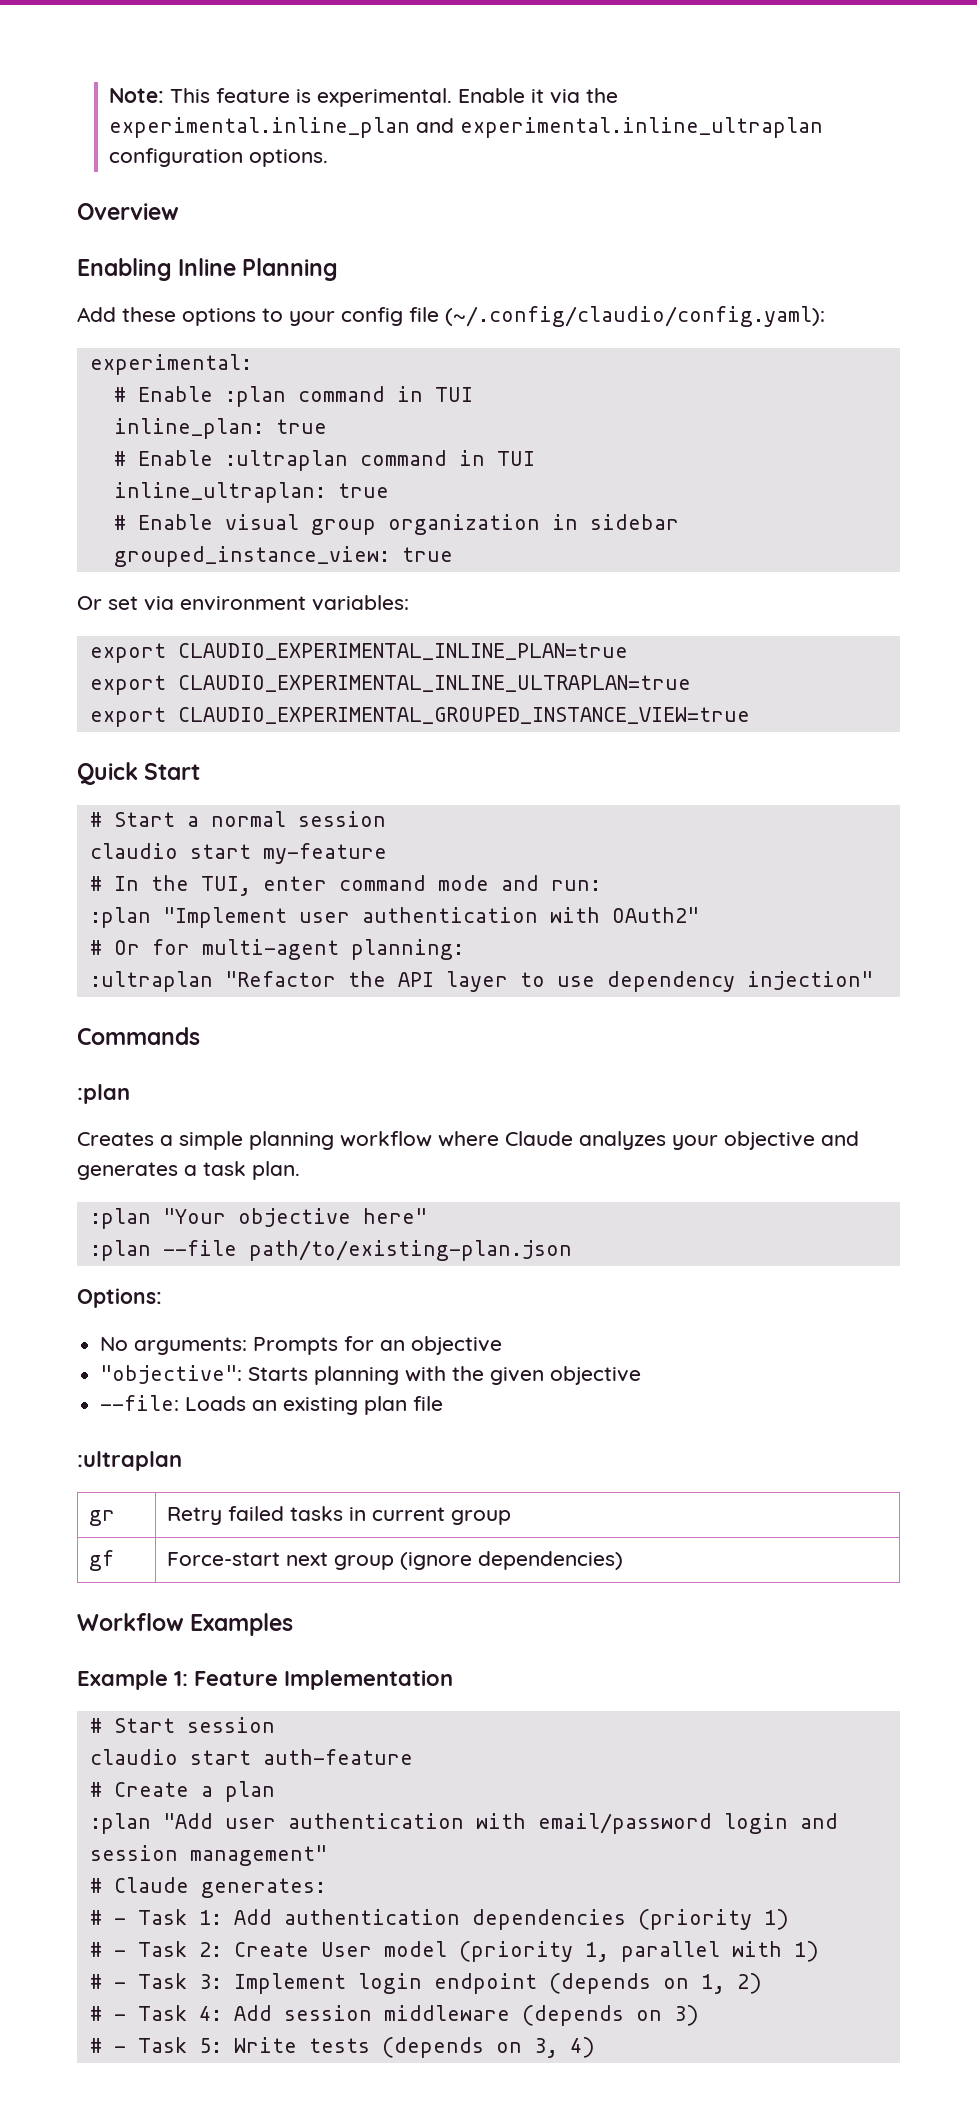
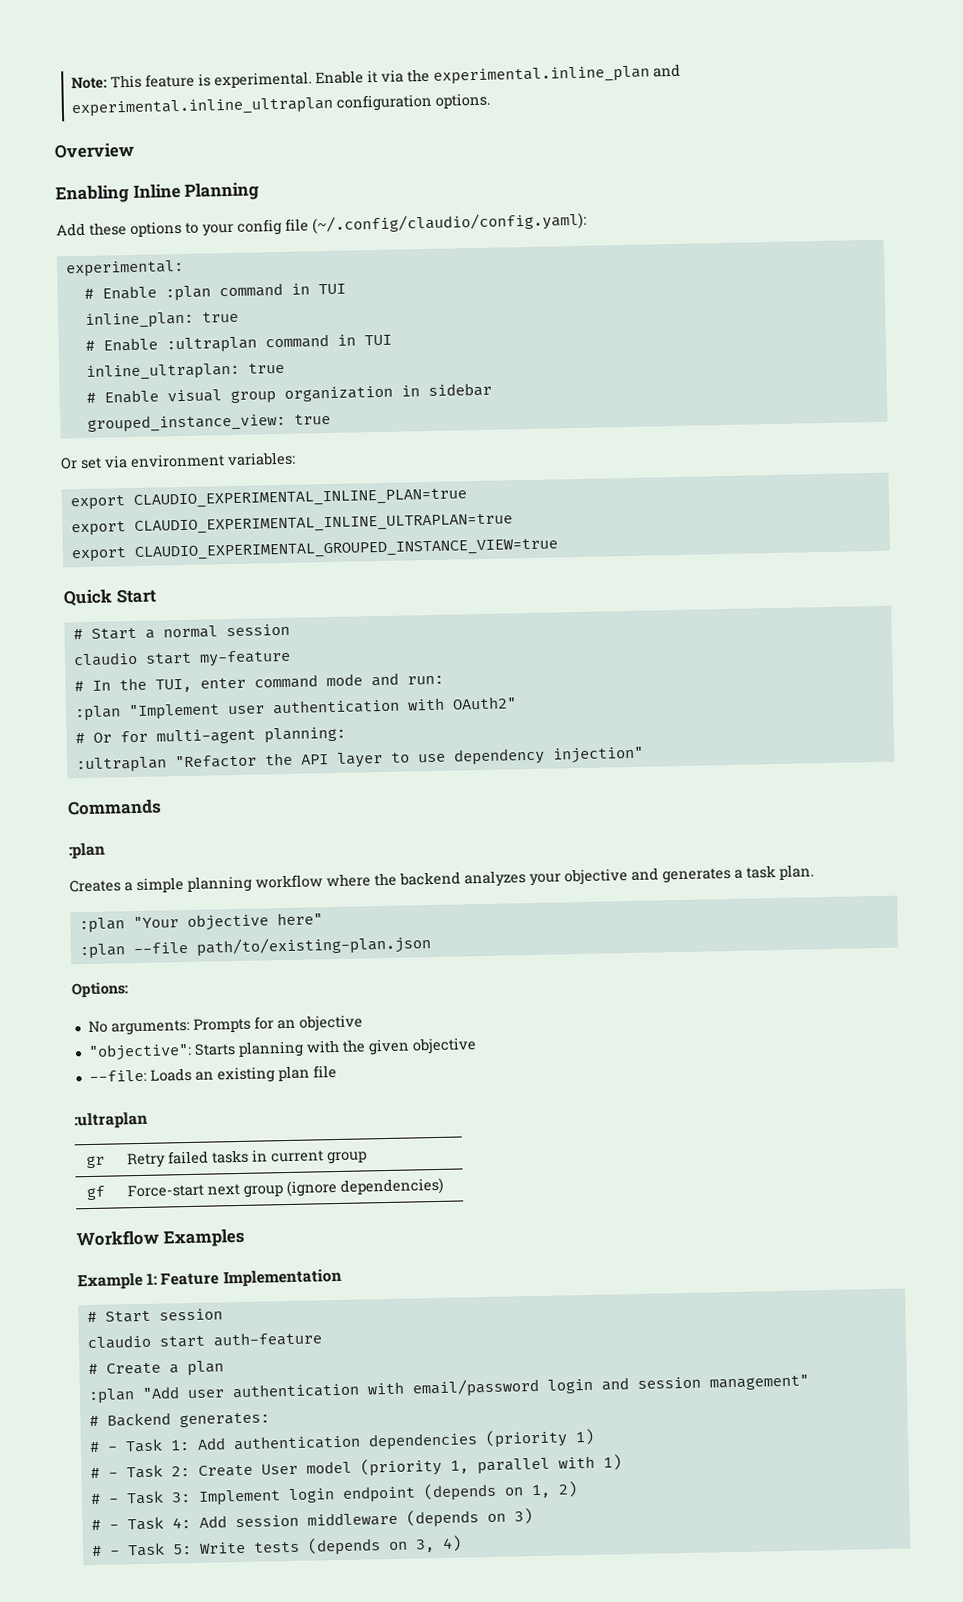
- Creates a simple planning workflow where Claude analyzes your objective and generates a task plan.
+ Creates a simple planning workflow where the backend analyzes your objective and generates a task plan.
- # Claude generates:
+ # Backend generates:

